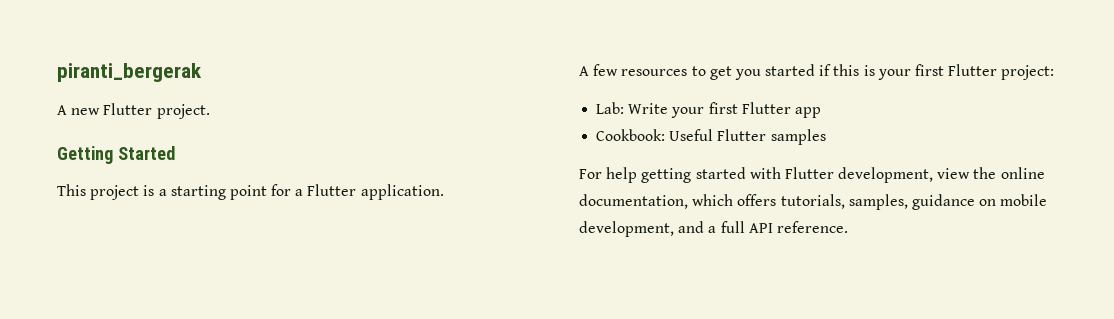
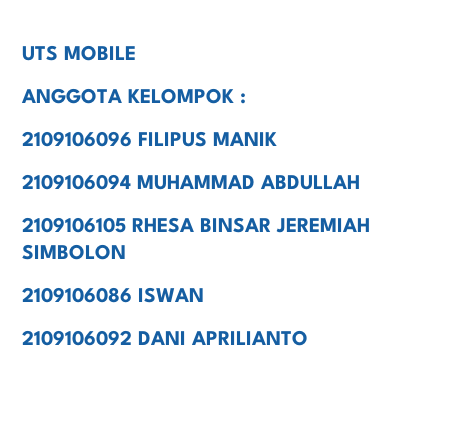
- piranti_bergerak
- A new Flutter project.
- Getting Started
- This project is a starting point for a Flutter application.
- A few resources to get you started if this is your first Flutter project:
- Lab: Write your first Flutter app
- Cookbook: Useful Flutter samples
- For help getting started with Flutter development, view the online documentation, which offers tutorials, samples, guidance on mobile development, and a full API reference.
+ UTS MOBILE
+ ANGGOTA KELOMPOK :
+ 2109106096 FILIPUS MANIK
+ 2109106094 MUHAMMAD ABDULLAH
+ 2109106105 RHESA BINSAR JEREMIAH SIMBOLON
+ 2109106086 ISWAN
+ 2109106092 DANI APRILIANTO

